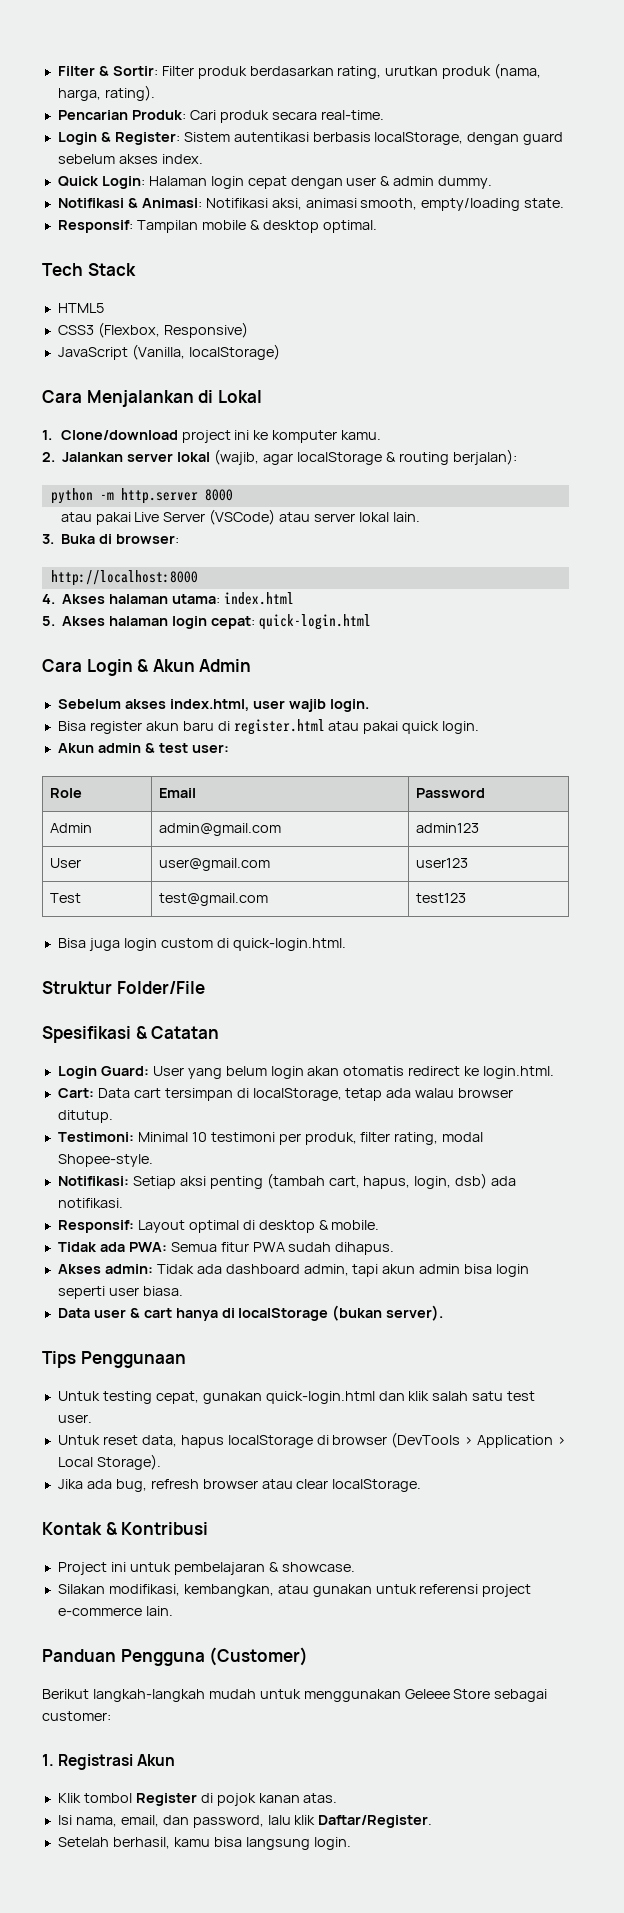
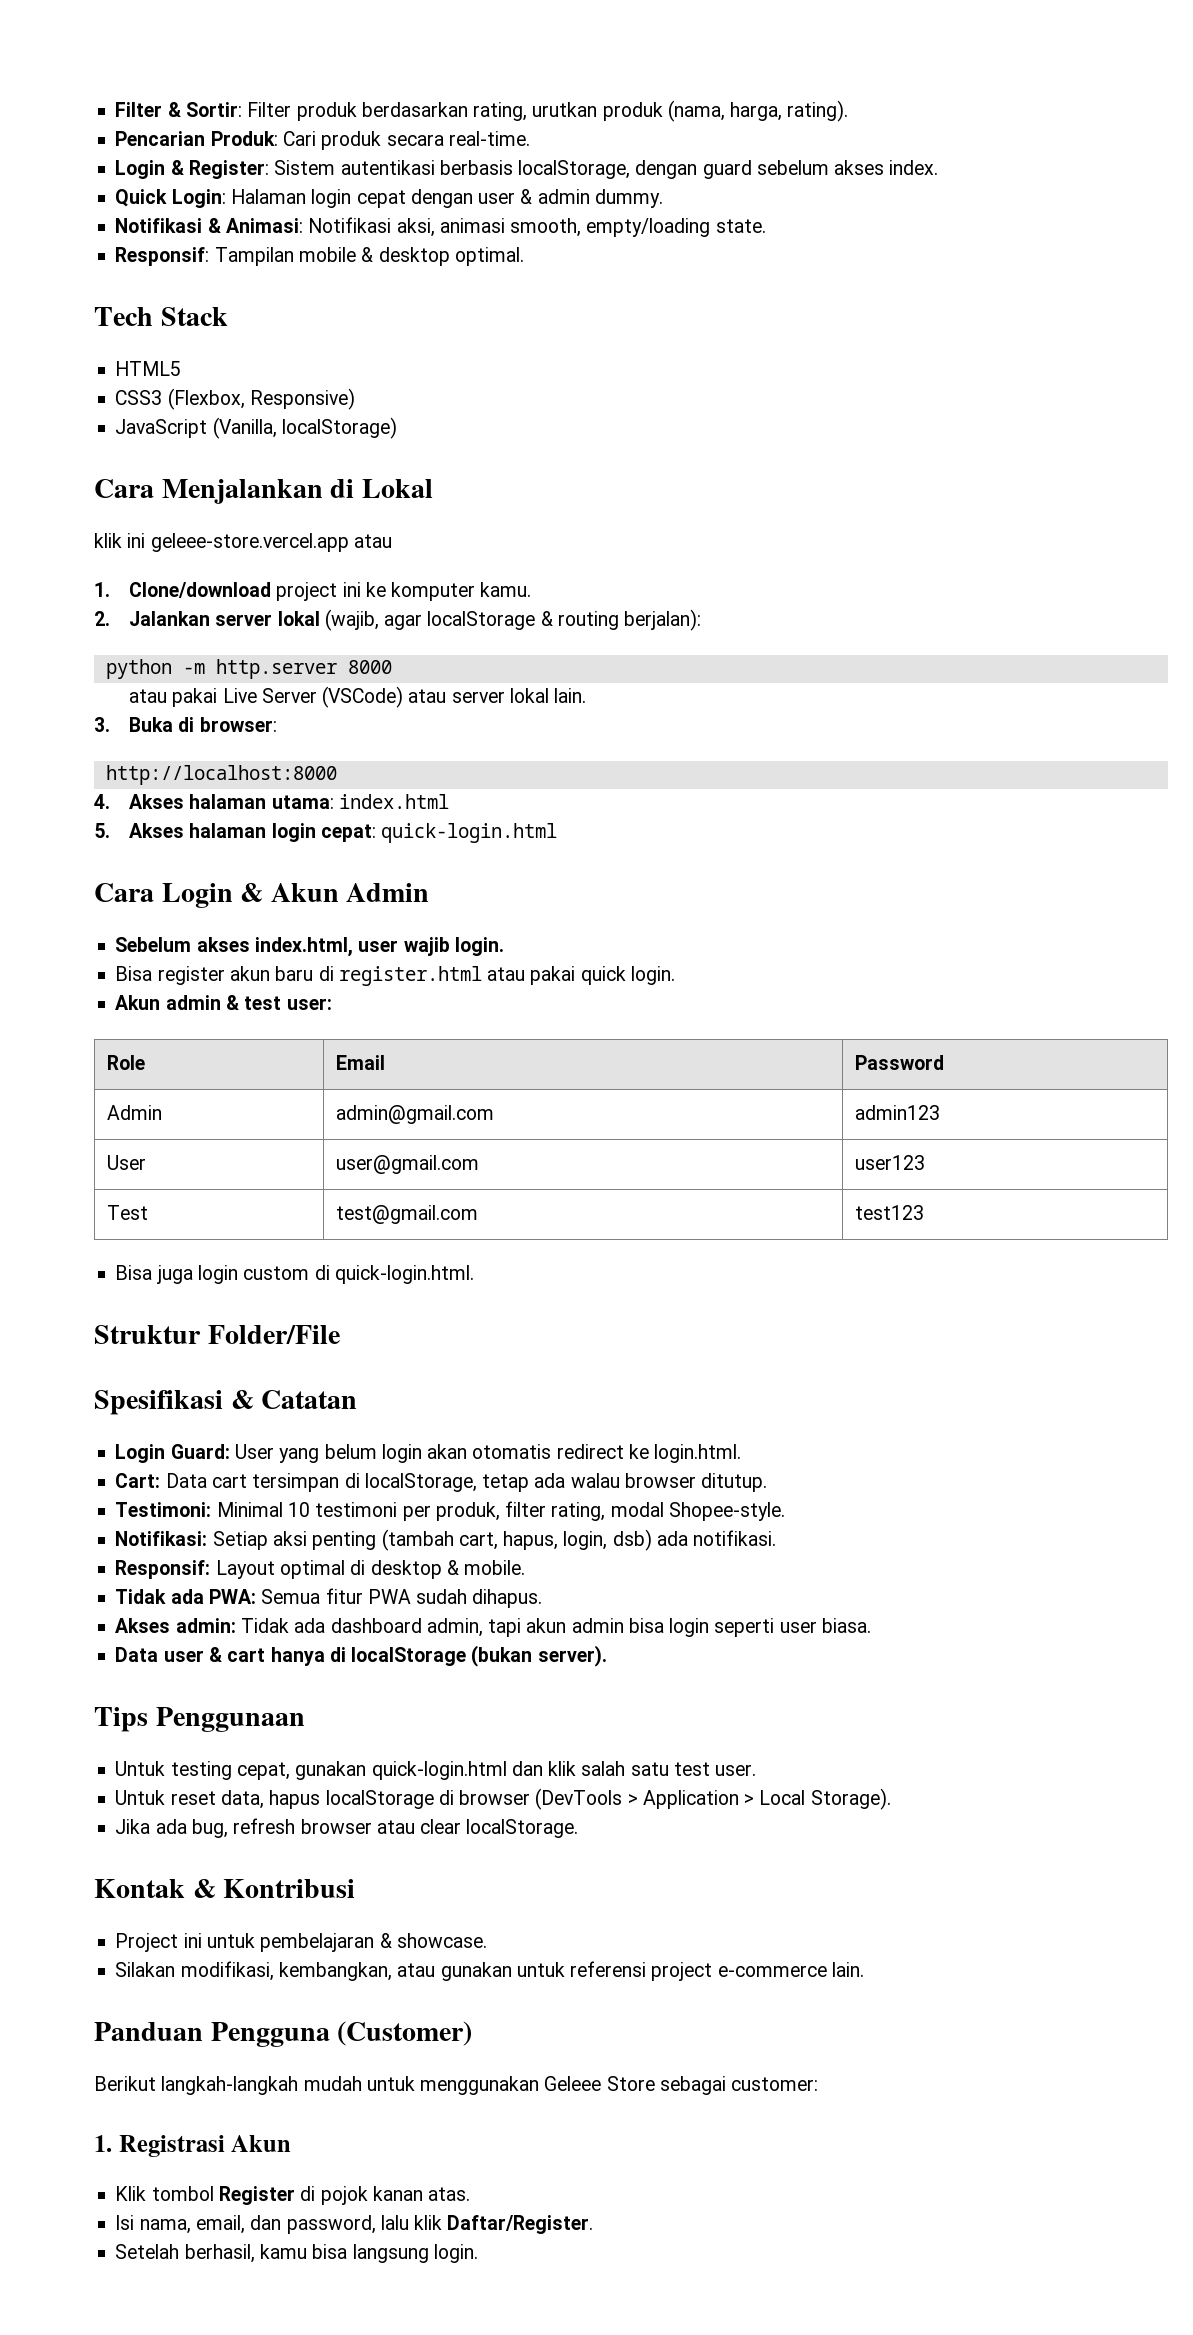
+ klik ini geleee-store.vercel.app atau

